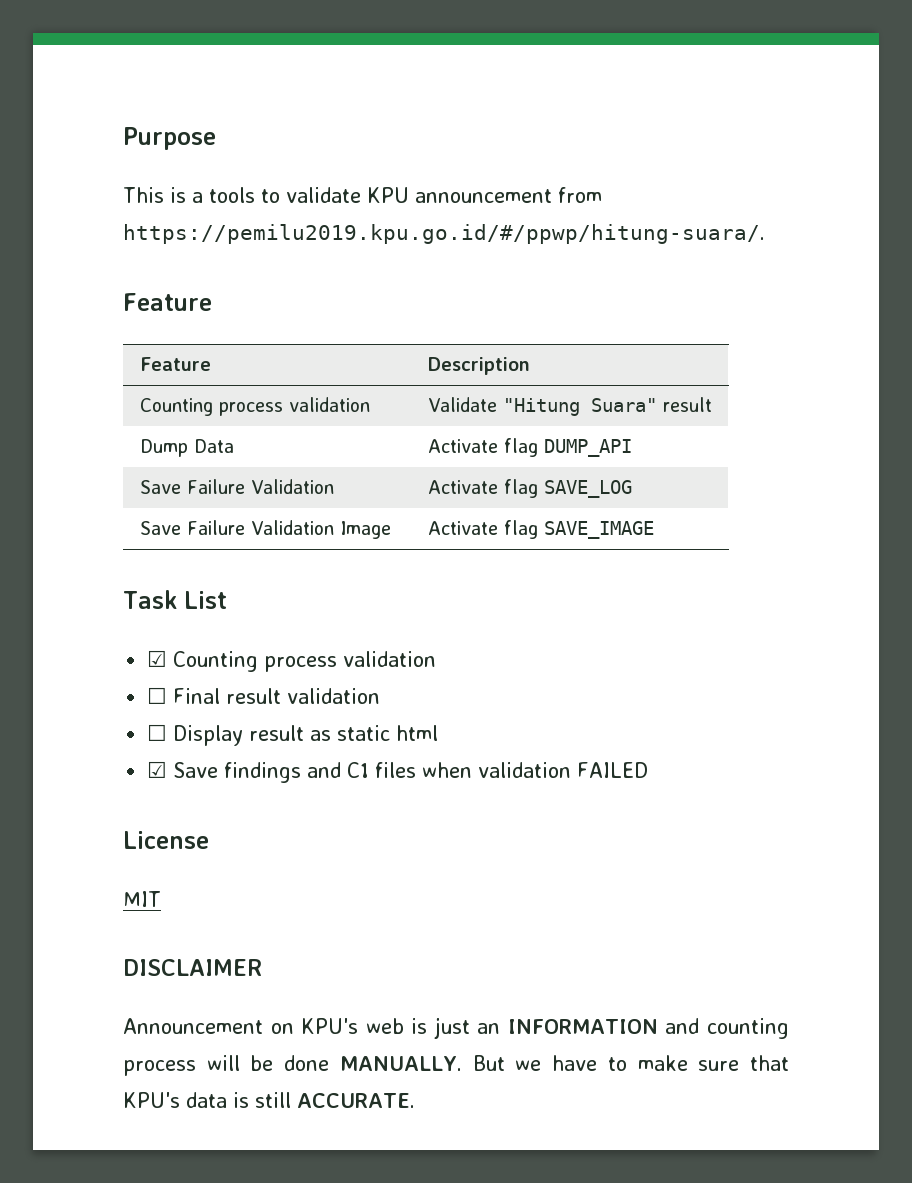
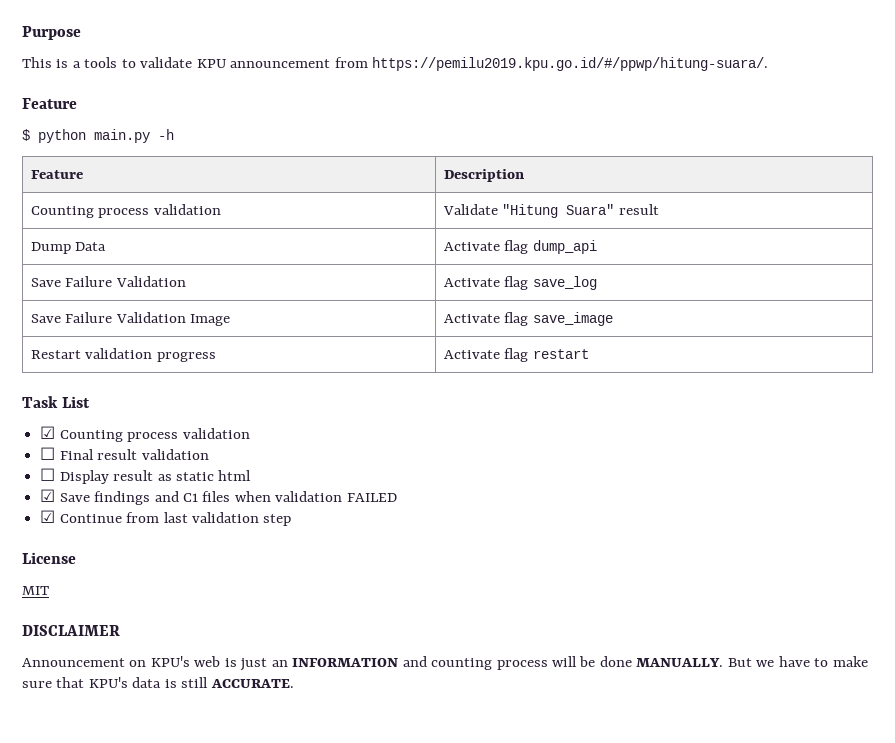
+ $ python main.py -h
- Dump Data | Activate flag DUMP_API
+ Dump Data | Activate flag dump_api
- Save Failure Validation | Activate flag SAVE_LOG
+ Save Failure Validation | Activate flag save_log
- Save Failure Validation Image | Activate flag SAVE_IMAGE
+ Save Failure Validation Image | Activate flag save_image
+ Restart validation progress | Activate flag restart
+ ☑ Continue from last validation step

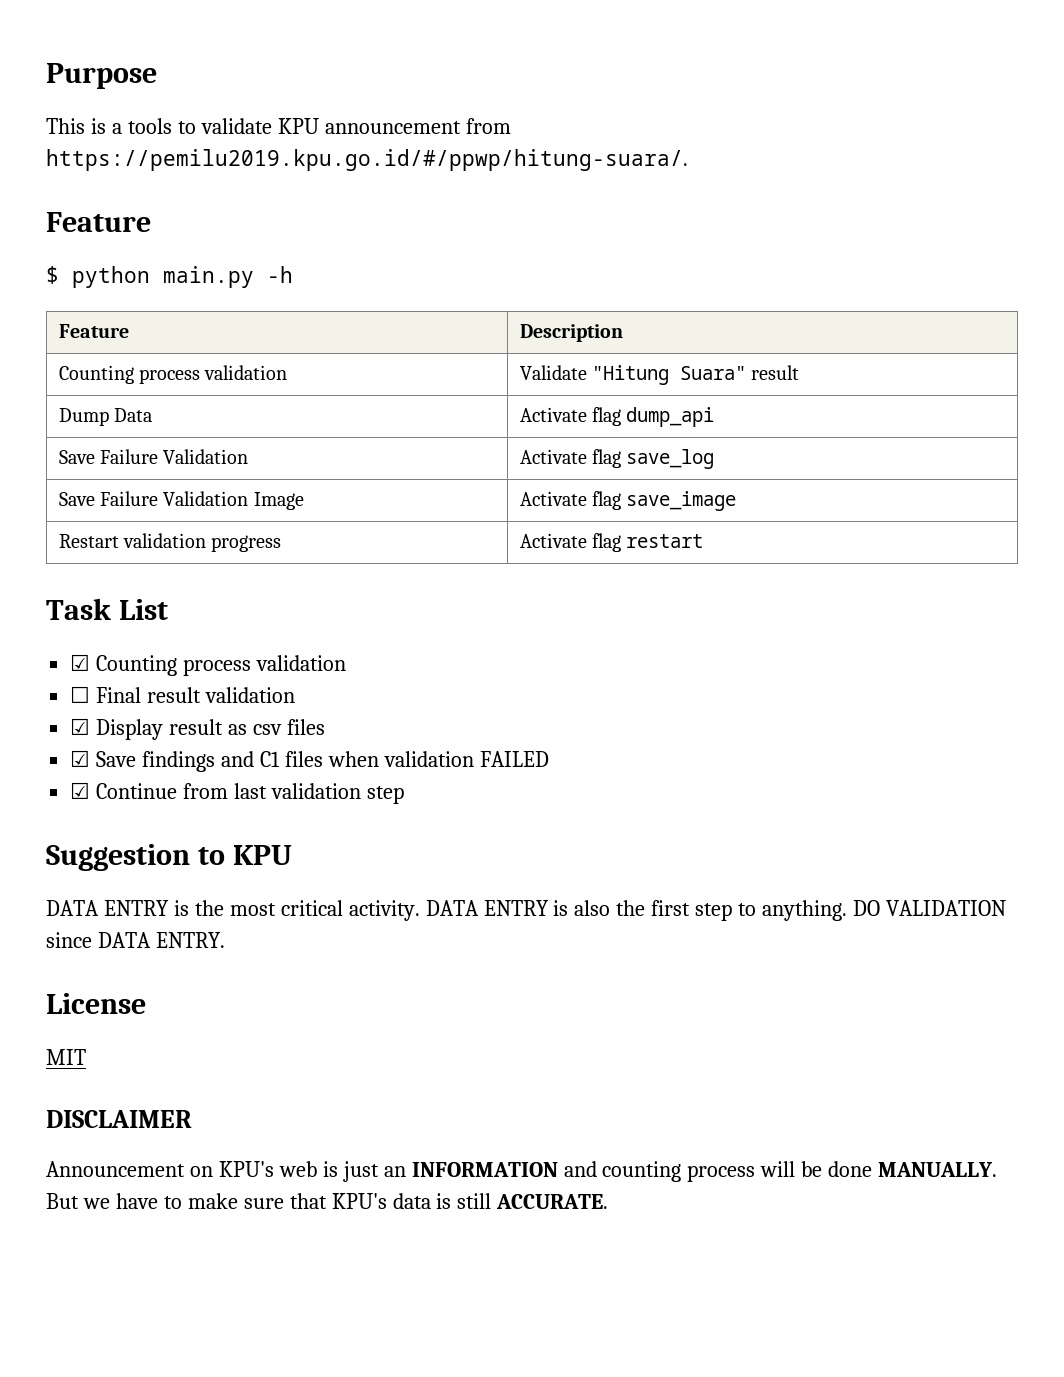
- ☐ Display result as static html
+ ☑ Display result as csv files
+ Suggestion to KPU
+ DATA ENTRY is the most critical activity. DATA ENTRY is also the first step to anything. DO VALIDATION since DATA ENTRY.

